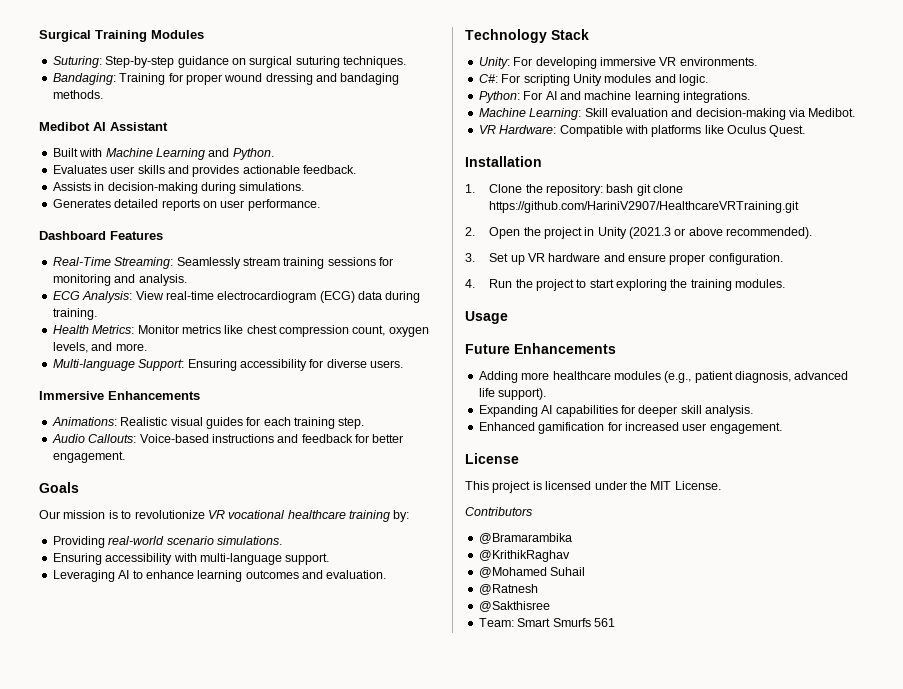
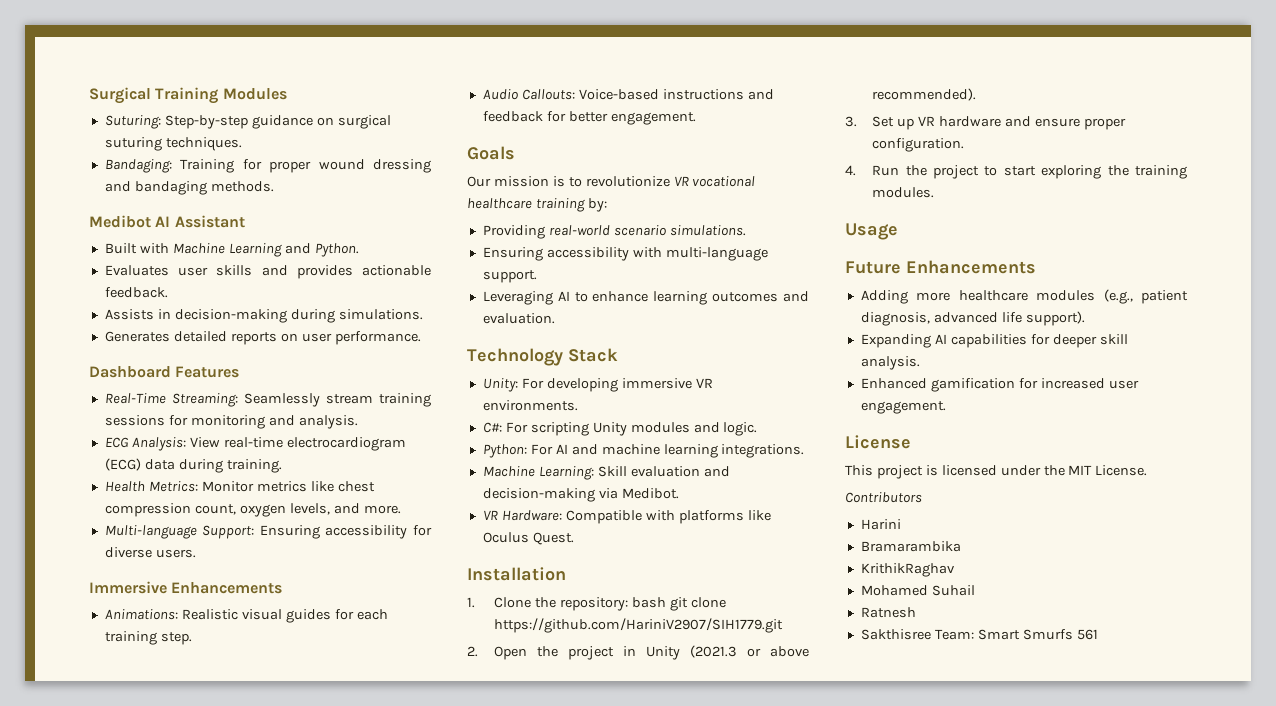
- 1. Clone the repository: bash git clone https://github.com/HariniV2907/HealthcareVRTraining.git
+ 1. Clone the repository: bash git clone https://github.com/HariniV2907/SIH1779.git
- @Bramarambika
- @KrithikRaghav
- @Mohamed Suhail
+ Harini
+ Bramarambika
+ KrithikRaghav
+ Mohamed Suhail
- @Ratnesh
- @Sakthisree
- Team: Smart Smurfs 561
+ Ratnesh
+ Sakthisree Team: Smart Smurfs 561

